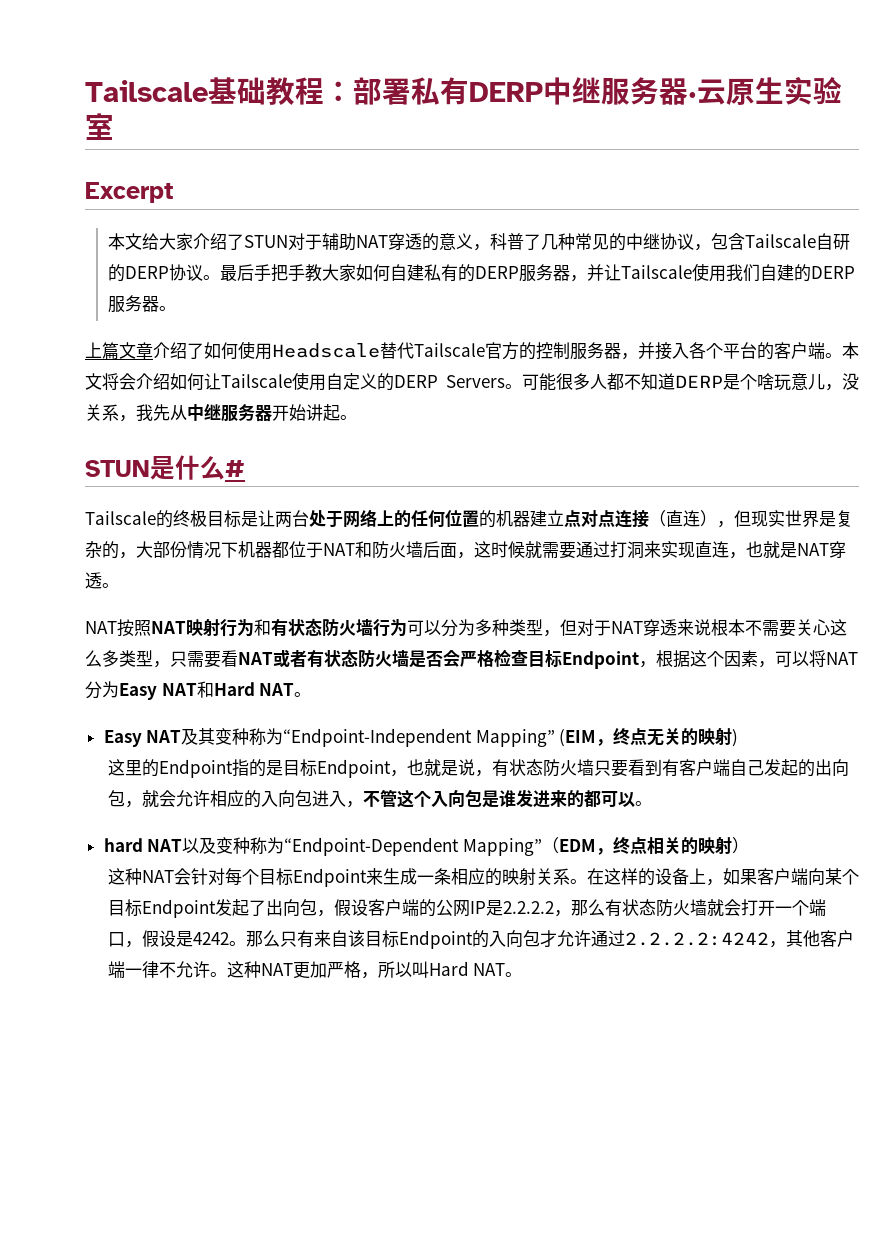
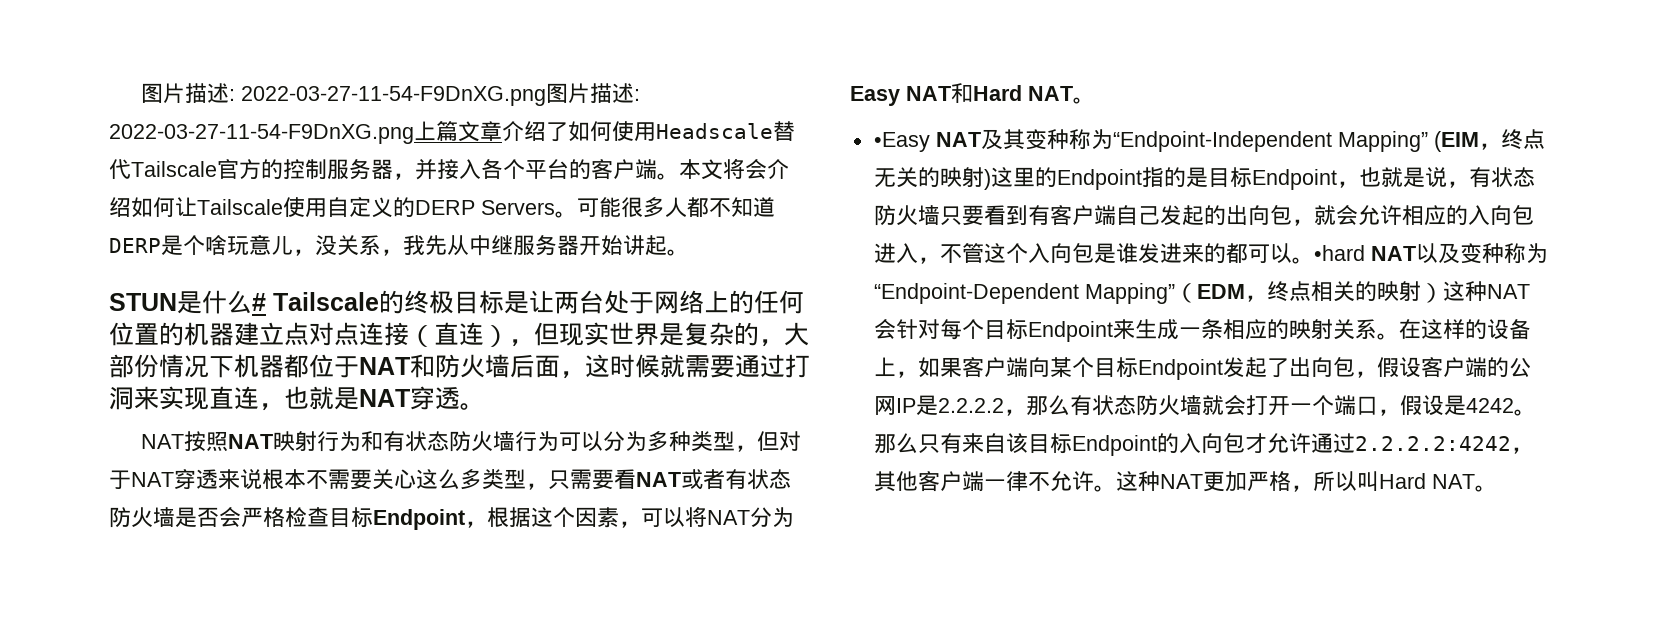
- Tailscale基础教程：部署私有DERP中继服务器·云原生实验室
- Excerpt
- 本文给大家介绍了STUN对于辅助NAT穿透的意义，科普了几种常见的中继协议，包含Tailscale自研的DERP协议。最后手把手教大家如何自建私有的DERP服务器，并让Tailscale使用我们自建的DERP服务器。
- 上篇文章介绍了如何使用Headscale替代Tailscale官方的控制服务器，并接入各个平台的客户端。
+ 图片描述: 2022-03-27-11-54-F9DnXG.png图片描述: 2022-03-27-11-54-F9DnXG.png上篇文章介绍了如何使用Headscale替代Tailscale官方的控制服务器，并接入各个平台的客户端。
- STUN是什么#
- Tailscale的终极目标是让两台处于网络上的任何位置的机器建立点对点连接（直连），但现实世界是复杂的，大部份情况下机器都位于NAT和防火墙后面，这时候就需要通过打洞来实现直连，也就是NAT穿透。
+ STUN是什么# Tailscale的终极目标是让两台处于网络上的任何位置的机器建立点对点连接（直连），但现实世界是复杂的，大部份情况下机器都位于NAT和防火墙后面，这时候就需要通过打洞来实现直连，也就是NAT穿透。
- Easy NAT及其变种称为“Endpoint-Independent Mapping” (EIM，终点无关的映射)
- 这里的Endpoint指的是目标Endpoint，也就是说，有状态防火墙只要看到有客户端自己发起的出向包，就会允许相应的入向包进入，不管这个入向包是谁发进来的都可以。
- hard NAT以及变种称为“Endpoint-Dependent Mapping”（EDM，终点相关的映射）
- 这种NAT会针对每个目标Endpoint来生成一条相应的映射关系。
+ •Easy NAT及其变种称为“Endpoint-Independent Mapping” (EIM，终点无关的映射)这里的Endpoint指的是目标Endpoint，也就是说，有状态防火墙只要看到有客户端自己发起的出向包，就会允许相应的入向包进入，不管这个入向包是谁发进来的都可以。•hard NAT以及变种称为“Endpoint-Dependent Mapping”（EDM，终点相关的映射）这种NAT会针对每个目标Endpoint来生成一条相应的映射关系。

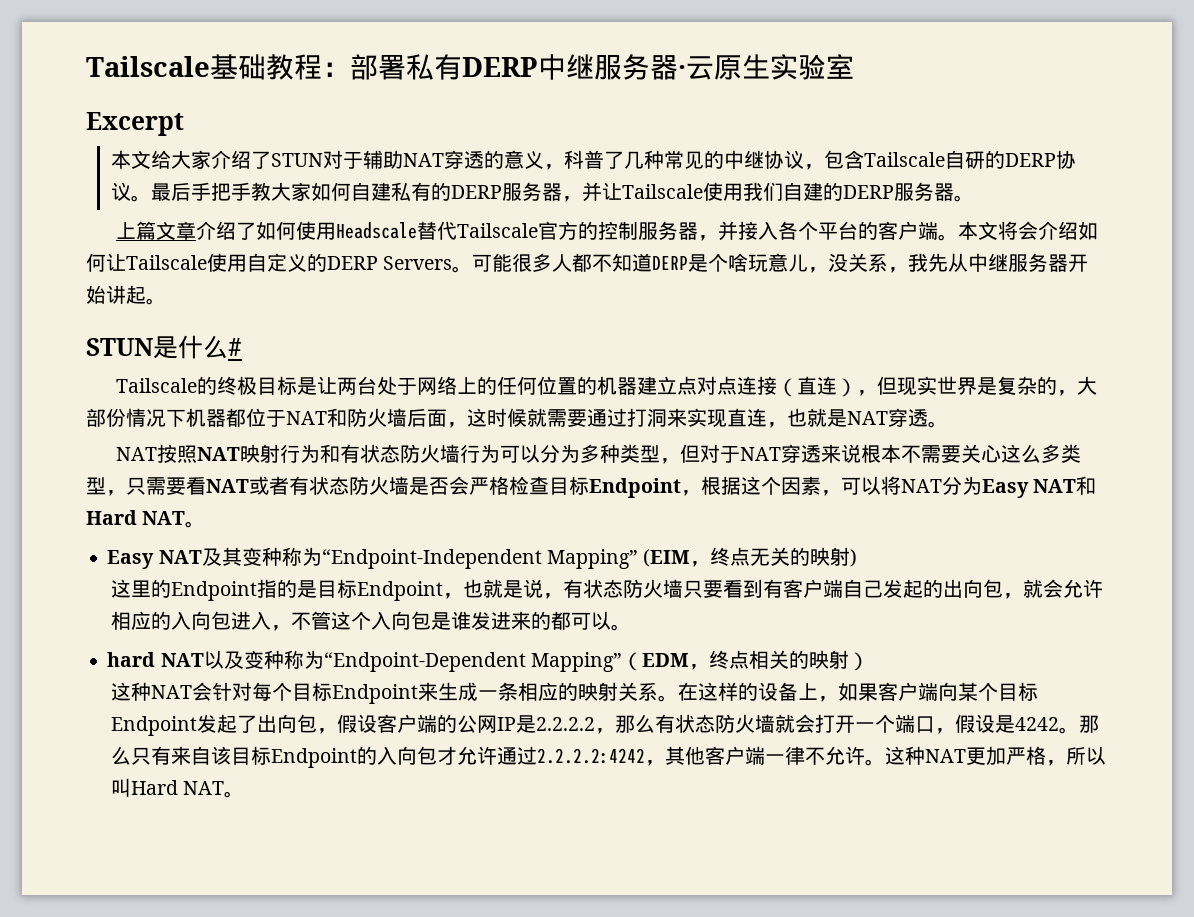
- 图片描述: 2022-03-27-11-54-F9DnXG.png图片描述: 2022-03-27-11-54-F9DnXG.png上篇文章介绍了如何使用Headscale替代Tailscale官方的控制服务器，并接入各个平台的客户端。
+ Tailscale基础教程：部署私有DERP中继服务器·云原生实验室
+ Excerpt
+ 本文给大家介绍了STUN对于辅助NAT穿透的意义，科普了几种常见的中继协议，包含Tailscale自研的DERP协议。最后手把手教大家如何自建私有的DERP服务器，并让Tailscale使用我们自建的DERP服务器。
+ 上篇文章介绍了如何使用Headscale替代Tailscale官方的控制服务器，并接入各个平台的客户端。
- STUN是什么# Tailscale的终极目标是让两台处于网络上的任何位置的机器建立点对点连接（直连），但现实世界是复杂的，大部份情况下机器都位于NAT和防火墙后面，这时候就需要通过打洞来实现直连，也就是NAT穿透。
+ STUN是什么#
+ Tailscale的终极目标是让两台处于网络上的任何位置的机器建立点对点连接（直连），但现实世界是复杂的，大部份情况下机器都位于NAT和防火墙后面，这时候就需要通过打洞来实现直连，也就是NAT穿透。
- •Easy NAT及其变种称为“Endpoint-Independent Mapping” (EIM，终点无关的映射)这里的Endpoint指的是目标Endpoint，也就是说，有状态防火墙只要看到有客户端自己发起的出向包，就会允许相应的入向包进入，不管这个入向包是谁发进来的都可以。•hard NAT以及变种称为“Endpoint-Dependent Mapping”（EDM，终点相关的映射）这种NAT会针对每个目标Endpoint来生成一条相应的映射关系。
+ Easy NAT及其变种称为“Endpoint-Independent Mapping” (EIM，终点无关的映射)
+ 这里的Endpoint指的是目标Endpoint，也就是说，有状态防火墙只要看到有客户端自己发起的出向包，就会允许相应的入向包进入，不管这个入向包是谁发进来的都可以。
+ hard NAT以及变种称为“Endpoint-Dependent Mapping”（EDM，终点相关的映射）
+ 这种NAT会针对每个目标Endpoint来生成一条相应的映射关系。

